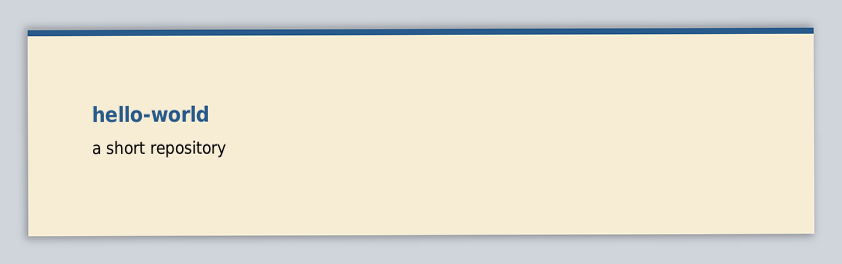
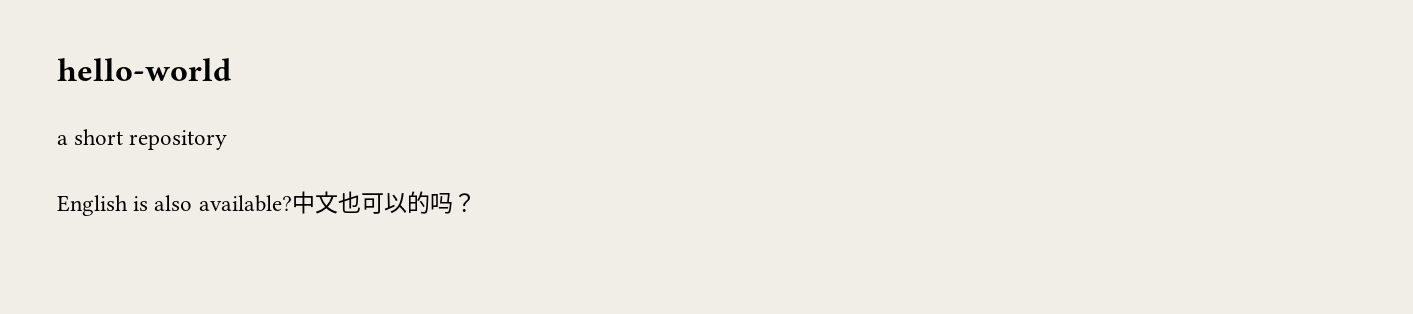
+ English is also available?中文也可以的吗？

